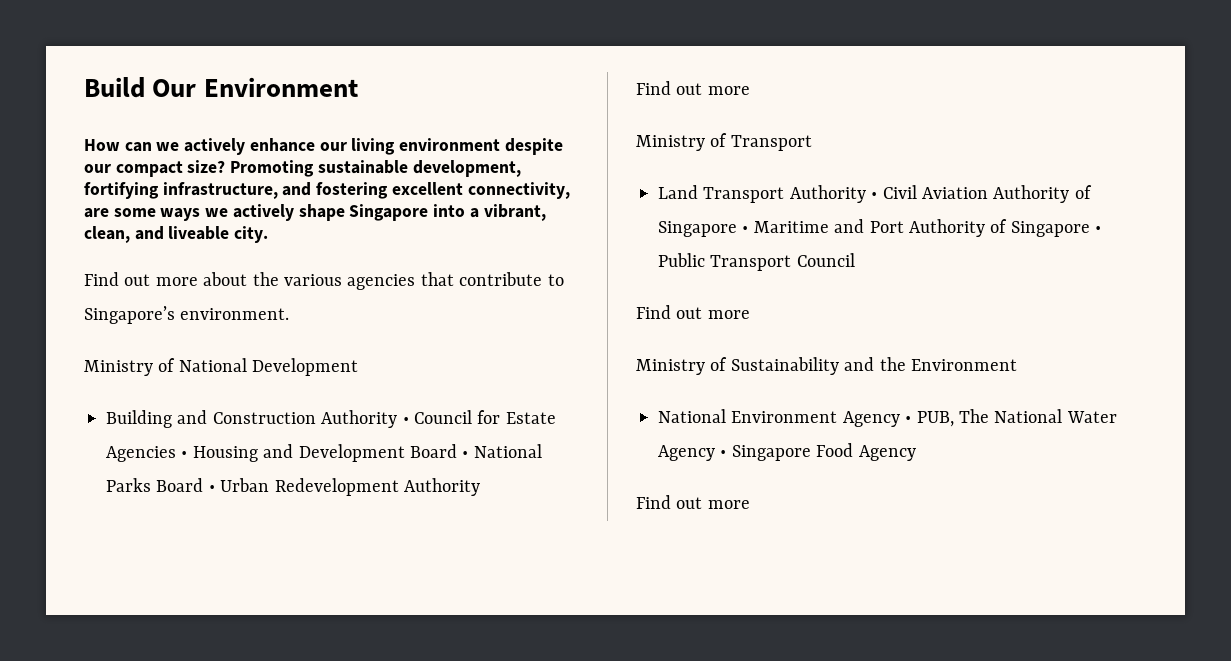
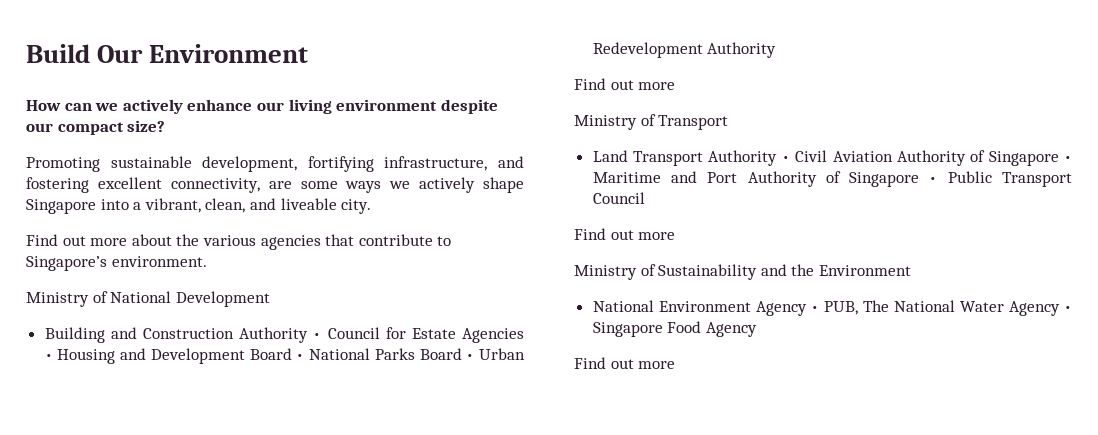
- How can we actively enhance our living environment despite our compact size? Promoting sustainable development, fortifying infrastructure, and fostering excellent connectivity, are some ways we actively shape Singapore into a vibrant, clean, and liveable city.
+ How can we actively enhance our living environment despite our compact size?
+ Promoting sustainable development, fortifying infrastructure, and fostering excellent connectivity, are some ways we actively shape Singapore into a vibrant, clean, and liveable city.

